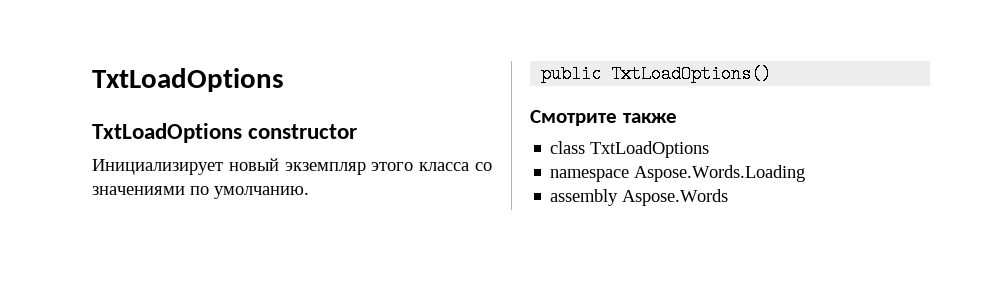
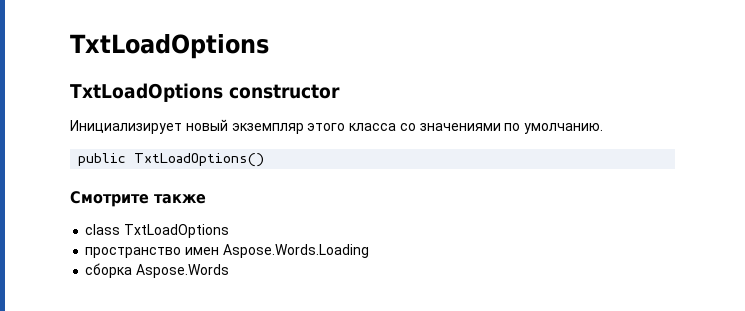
- namespace Aspose.Words.Loading
+ пространство имен Aspose.Words.Loading
- assembly Aspose.Words
+ сборка Aspose.Words

